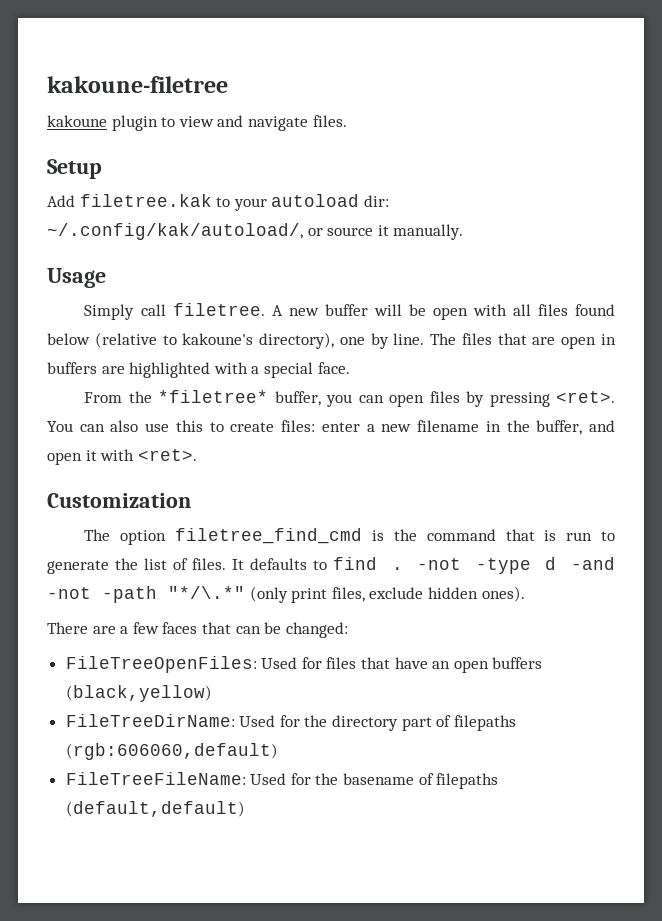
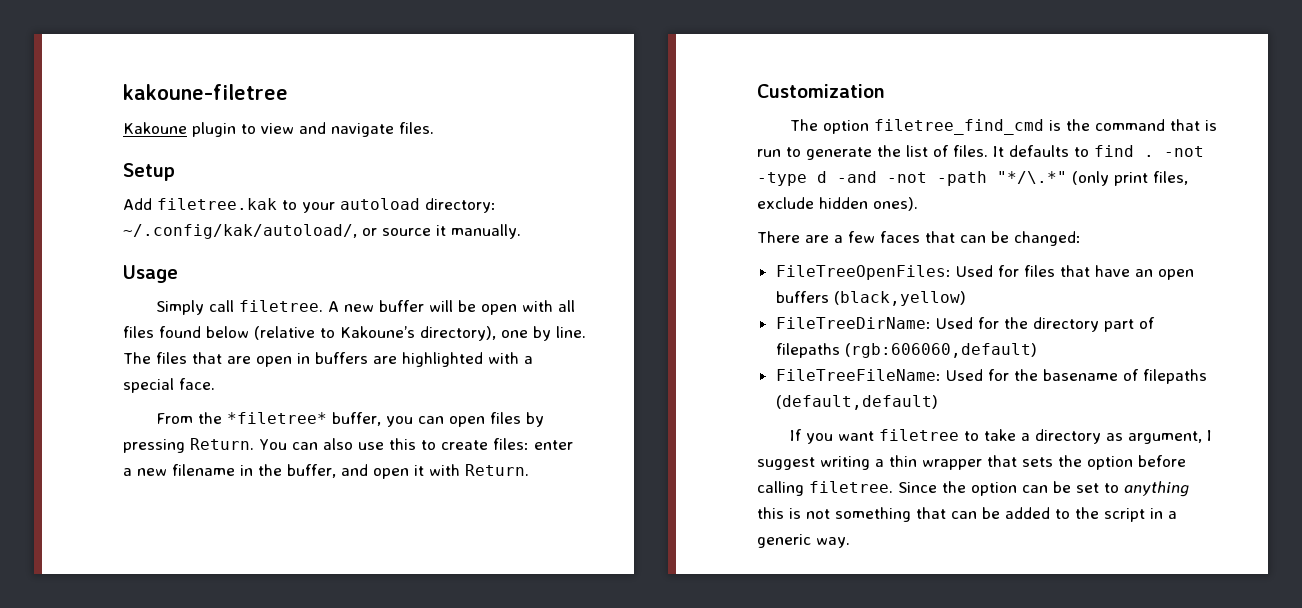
- kakoune plugin to view and navigate files.
+ Kakoune plugin to view and navigate files.
- Add filetree.kak to your autoload dir: ~/.config/kak/autoload/, or source it manually.
+ Add filetree.kak to your autoload directory: ~/.config/kak/autoload/, or source it manually.
- A new buffer will be open with all files found below (relative to kakoune's directory), one by line.
+ A new buffer will be open with all files found below (relative to Kakoune’s directory), one by line.
- From the *filetree* buffer, you can open files by pressing <ret>.
+ From the *filetree* buffer, you can open files by pressing Return.
- You can also use this to create files: enter a new filename in the buffer, and open it with <ret>.
+ You can also use this to create files: enter a new filename in the buffer, and open it with Return.
+ If you want filetree to take a directory as argument, I suggest writing a thin wrapper that sets the option before calling filetree. Since the option can be set to anything this is not something that can be added to the script in a generic way.

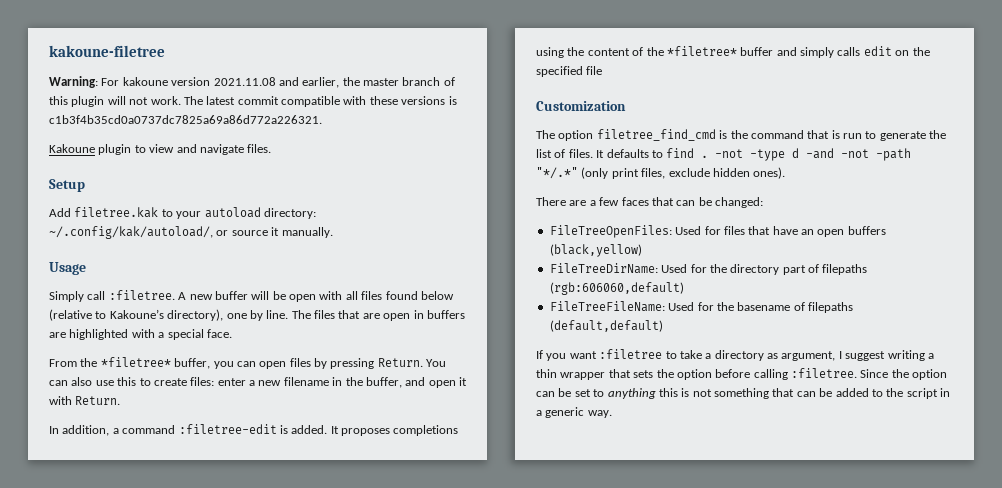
+ Warning: For kakoune version 2021.11.08 and earlier, the master branch of this plugin will not work. The latest commit compatible with these versions is c1b3f4b35cd0a0737dc7825a69a86d772a226321.
- Simply call filetree.
+ Simply call :filetree.
+ In addition, a command :filetree-edit is added. It proposes completions using the content of the *filetree* buffer and simply calls edit on the specified file
- -not -type d -and -not -path "*/\.*" (only print files, exclude hidden ones).
+ -not -type d -and -not -path "*/.*" (only print files, exclude hidden ones).
- If you want filetree to take a directory as argument, I suggest writing a thin wrapper that sets the option before calling filetree.
+ If you want :filetree to take a directory as argument, I suggest writing a thin wrapper that sets the option before calling :filetree.

